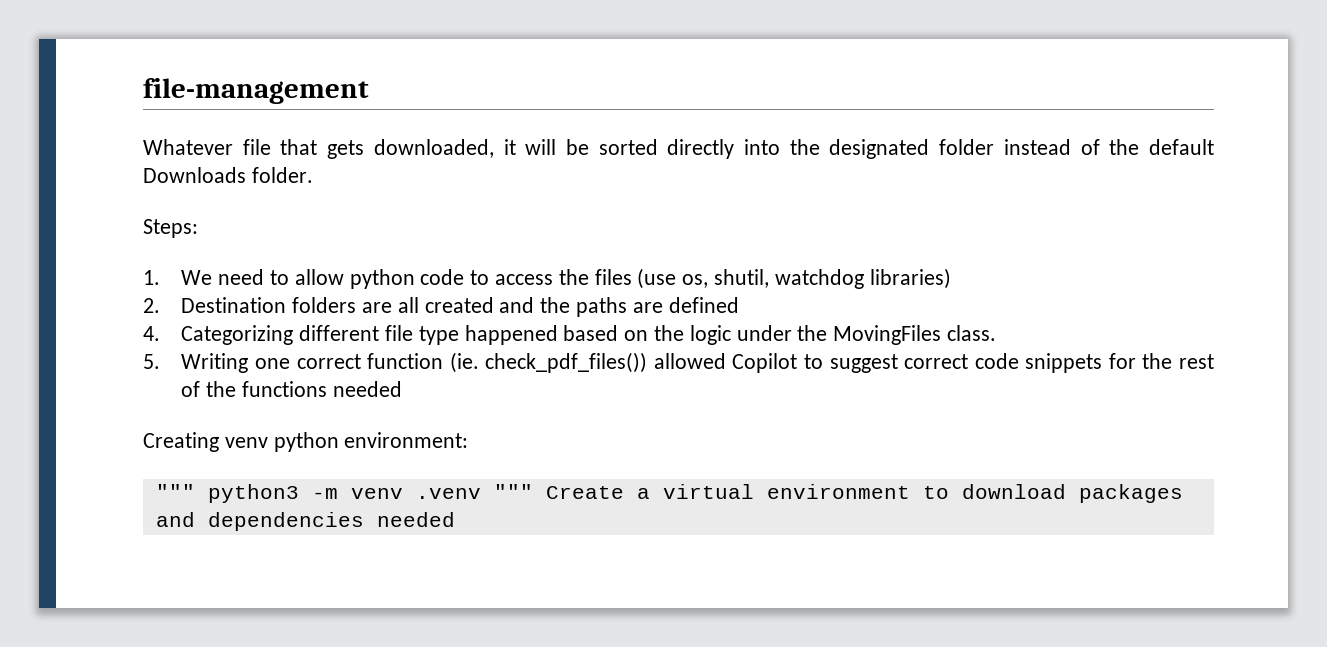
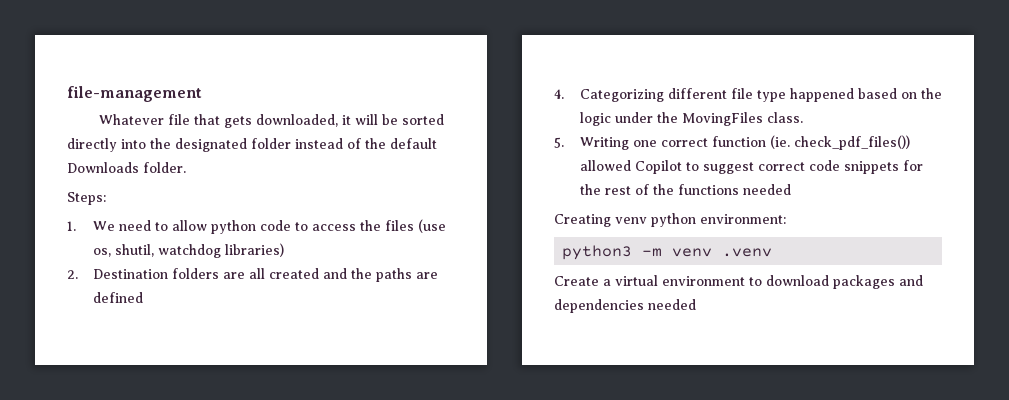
- """ python3 -m venv .venv """ Create a virtual environment to download packages and dependencies needed
+ python3 -m venv .venv
+ Create a virtual environment to download packages and dependencies needed

